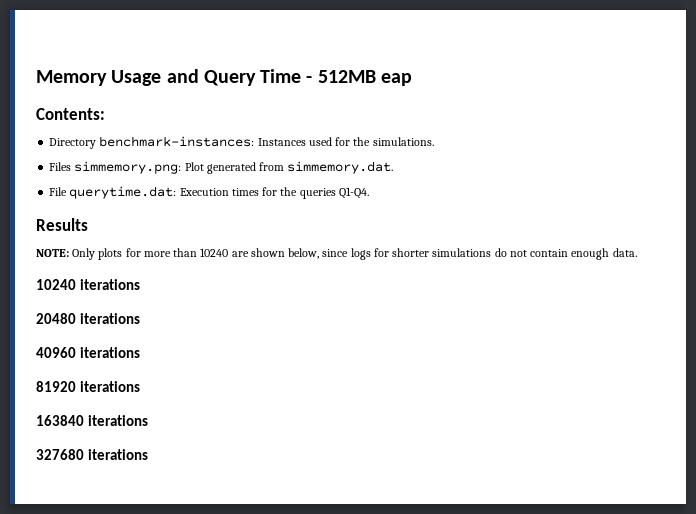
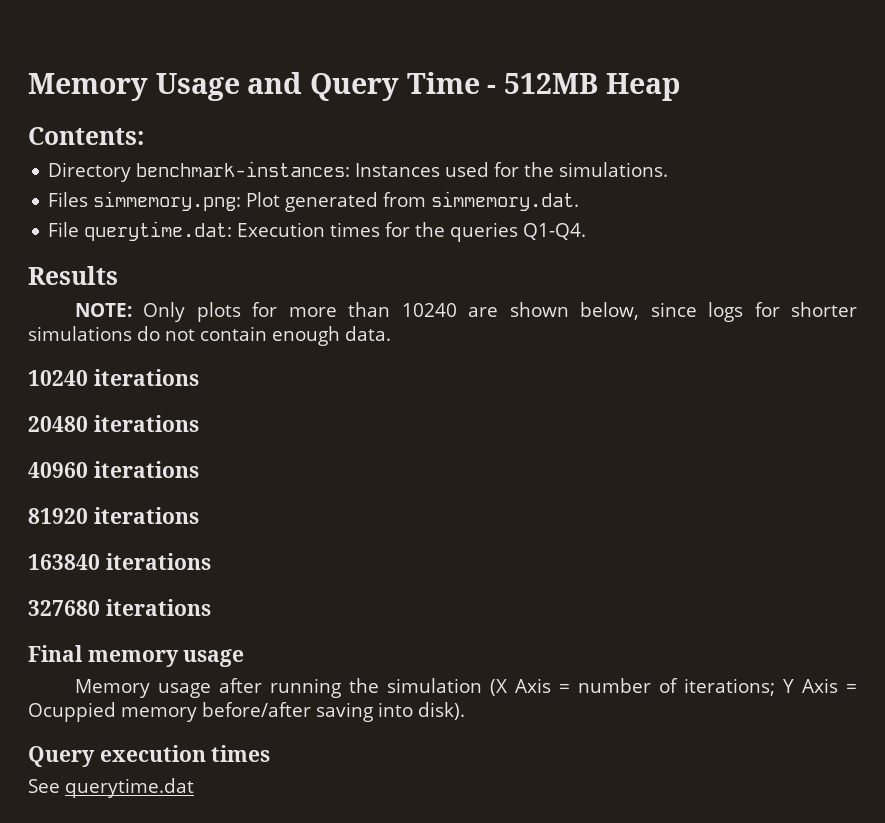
- Memory Usage and Query Time - 512MB eap
+ Memory Usage and Query Time - 512MB Heap
+ Final memory usage
+ Memory usage after running the simulation (X Axis = number of iterations; Y Axis = Ocuppied memory before/after saving into disk).
+ Query execution times
+ See querytime.dat

